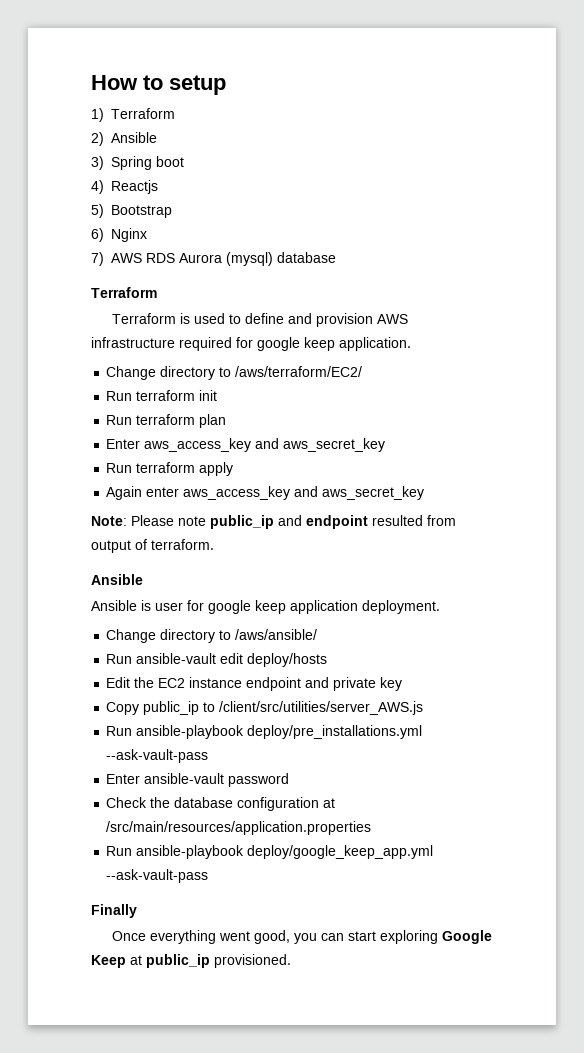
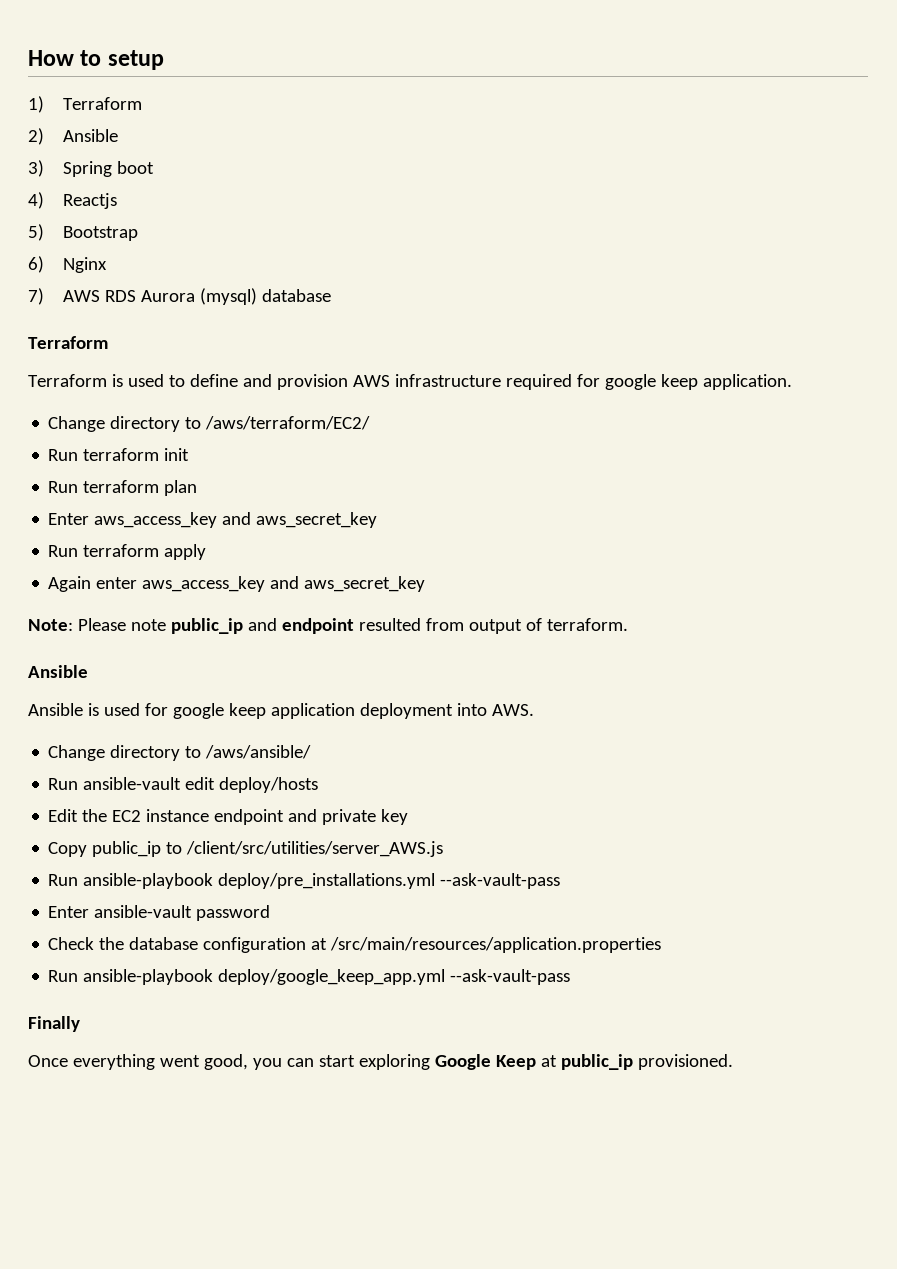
- Ansible is user for google keep application deployment.
+ Ansible is used for google keep application deployment into AWS.

